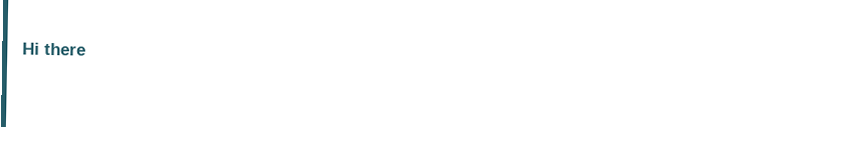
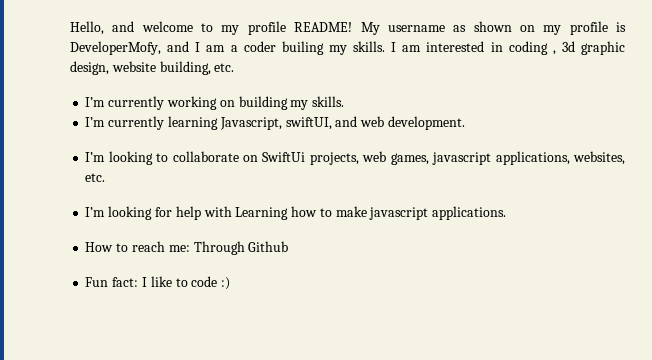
- Hi there
+ Hello, and welcome to my profile README! My username as shown on my profile is DeveloperMofy, and I am a coder builing my skills. I am interested in coding , 3d graphic design, website building, etc.
+ I’m currently working on building my skills.
+ I’m currently learning Javascript, swiftUI, and web development.
+ I’m looking to collaborate on SwiftUi projects, web games, javascript applications, websites, etc.
+ I’m looking for help with Learning how to make javascript applications.
+ How to reach me: Through Github
+ Fun fact: I like to code :)

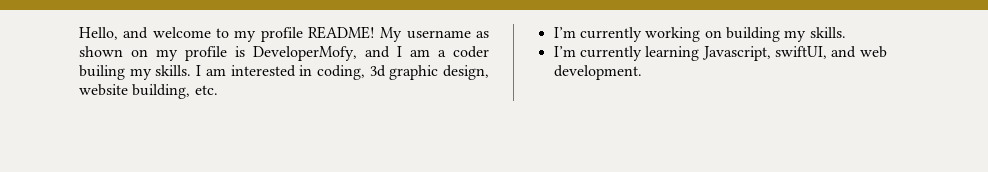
- I am interested in coding , 3d graphic design, website building, etc.
+ I am interested in coding, 3d graphic design, website building, etc.
- I’m looking to collaborate on SwiftUi projects, web games, javascript applications, websites, etc.
- I’m looking for help with Learning how to make javascript applications.
- How to reach me: Through Github
- Fun fact: I like to code :)

